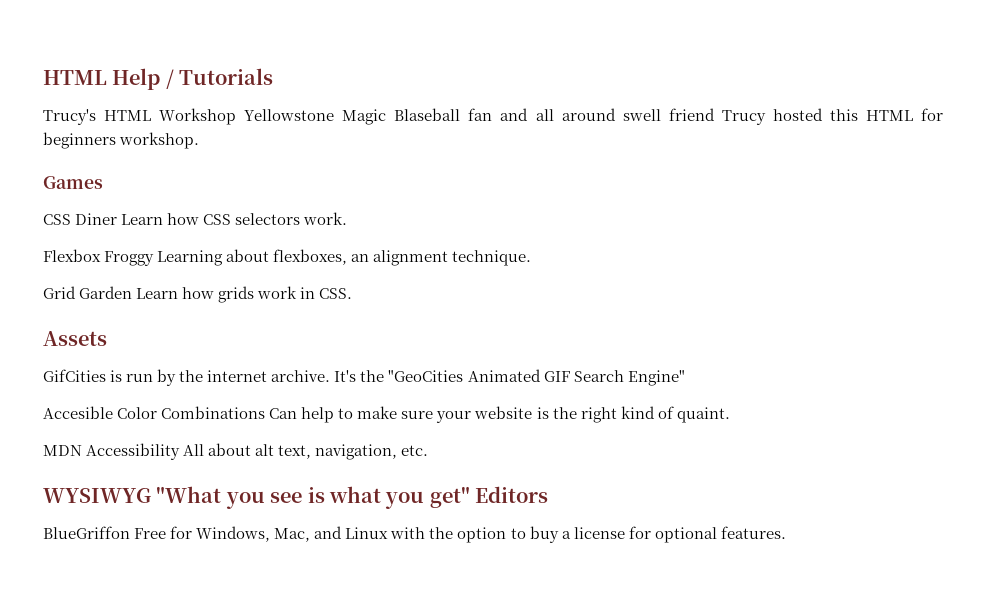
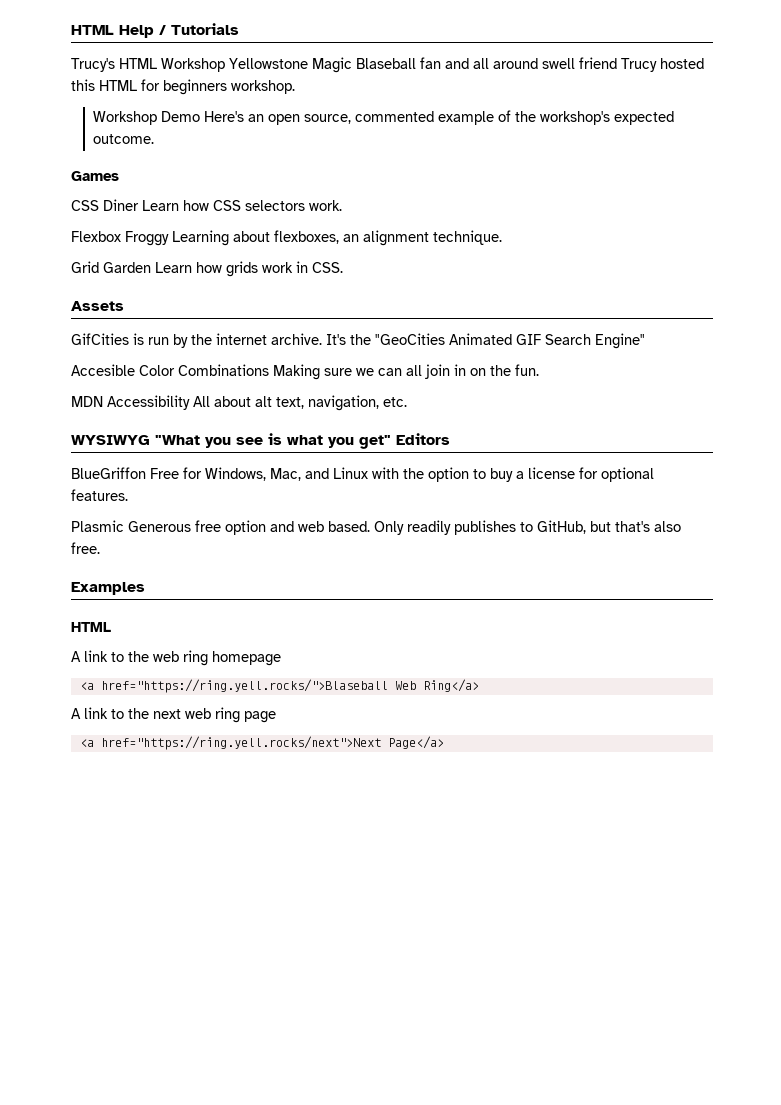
+ Workshop Demo Here's an open source, commented example of the workshop's expected outcome.
- Accesible Color Combinations Can help to make sure your website is the right kind of quaint.
+ Accesible Color Combinations Making sure we can all join in on the fun.
+ Plasmic Generous free option and web based. Only readily publishes to GitHub, but that's also free.
+ Examples
+ HTML
+ A link to the web ring homepage
+ <a href="https://ring.yell.rocks/">Blaseball Web Ring</a>
+ A link to the next web ring page
+ <a href="https://ring.yell.rocks/next">Next Page</a>

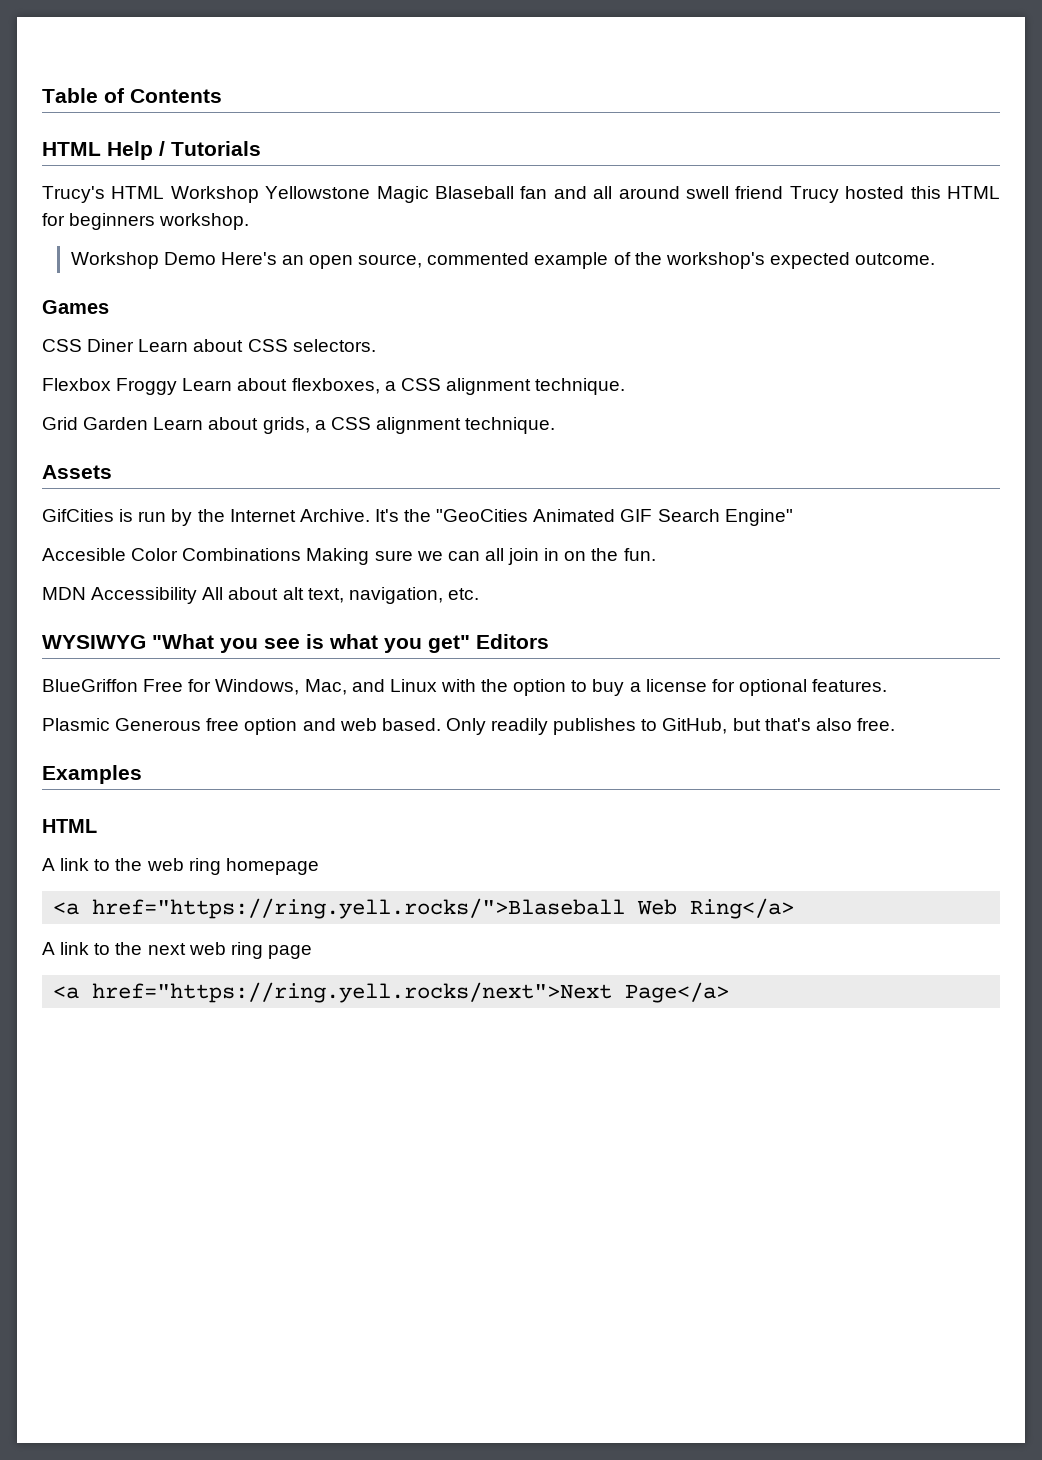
+ Table of Contents
- CSS Diner Learn how CSS selectors work.
+ CSS Diner Learn about CSS selectors.
- Flexbox Froggy Learning about flexboxes, an alignment technique.
+ Flexbox Froggy Learn about flexboxes, a CSS alignment technique.
- Grid Garden Learn how grids work in CSS.
+ Grid Garden Learn about grids, a CSS alignment technique.
- GifCities is run by the internet archive.
+ GifCities is run by the Internet Archive.

